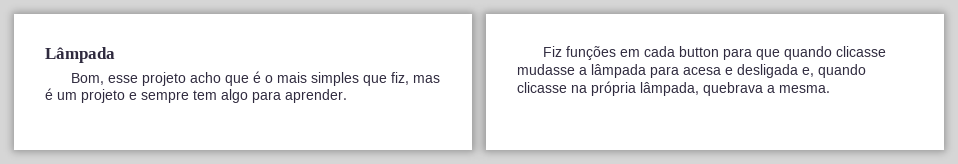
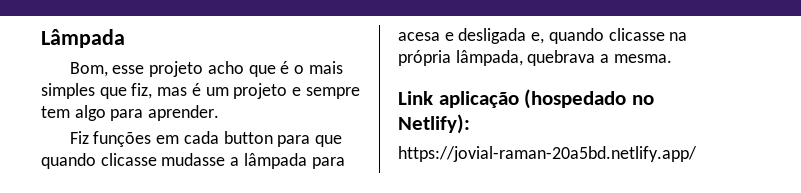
+ Link aplicação (hospedado no Netlify):
+ https://jovial-raman-20a5bd.netlify.app/

